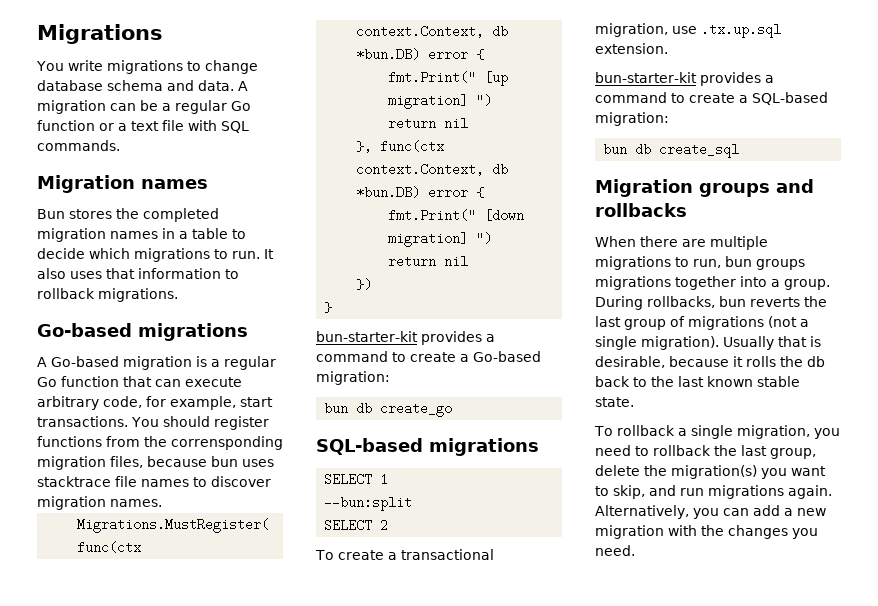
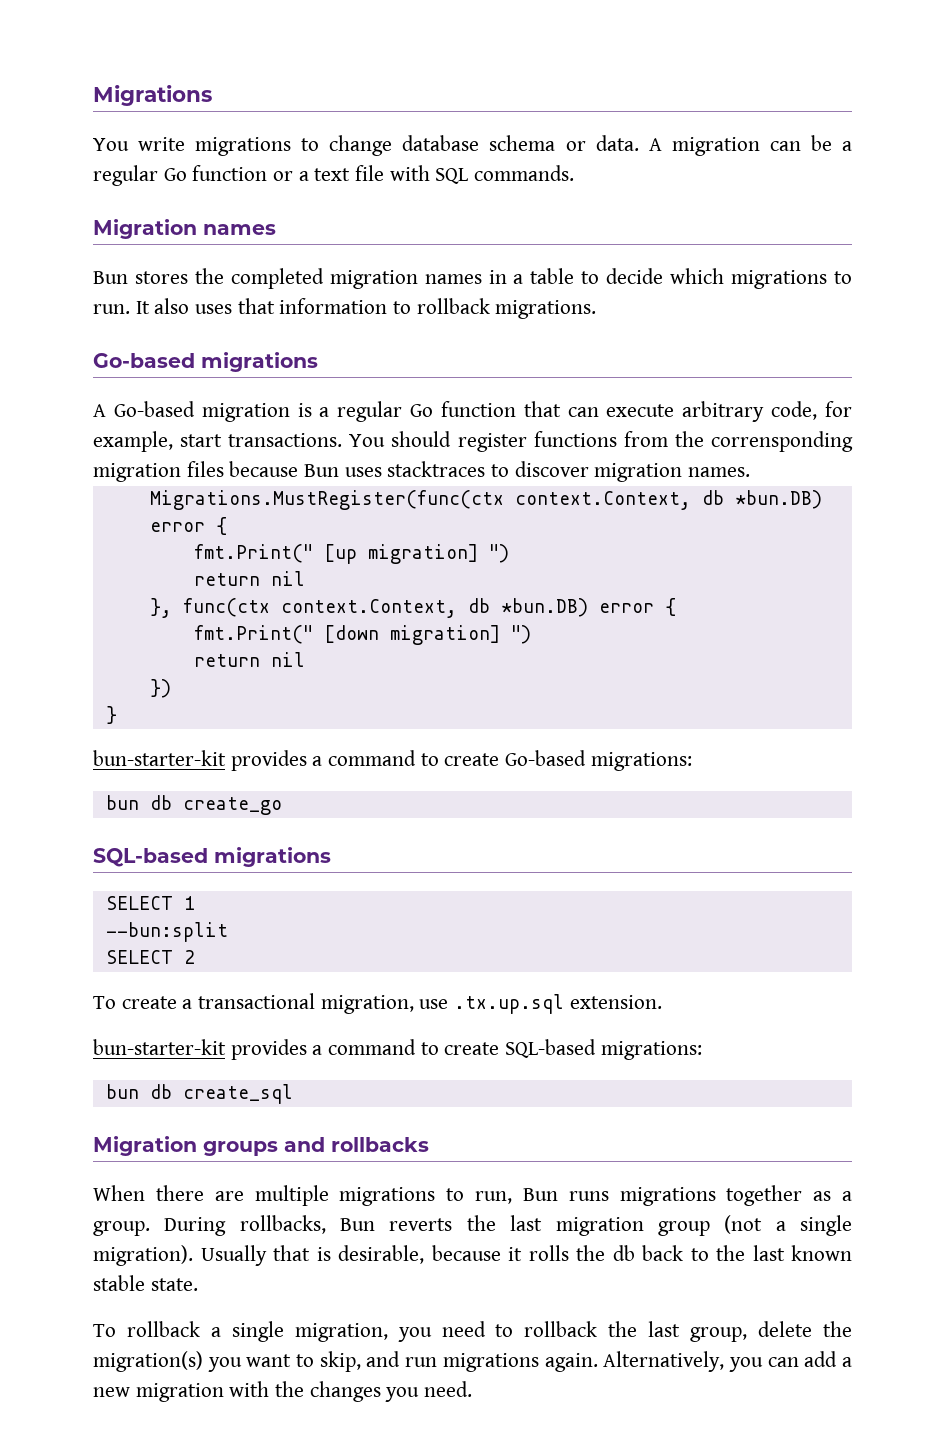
- You write migrations to change database schema and data.
+ You write migrations to change database schema or data.
- You should register functions from the corrensponding migration files, because bun uses stacktrace file names to discover migration names.
+ You should register functions from the corrensponding migration files because Bun uses stacktraces to discover migration names.
- bun-starter-kit provides a command to create a Go-based migration:
+ bun-starter-kit provides a command to create Go-based migrations:
- bun-starter-kit provides a command to create a SQL-based migration:
+ bun-starter-kit provides a command to create SQL-based migrations:
- When there are multiple migrations to run, bun groups migrations together into a group.
+ When there are multiple migrations to run, Bun runs migrations together as a group.
- During rollbacks, bun reverts the last group of migrations (not a single migration).
+ During rollbacks, Bun reverts the last migration group (not a single migration).

